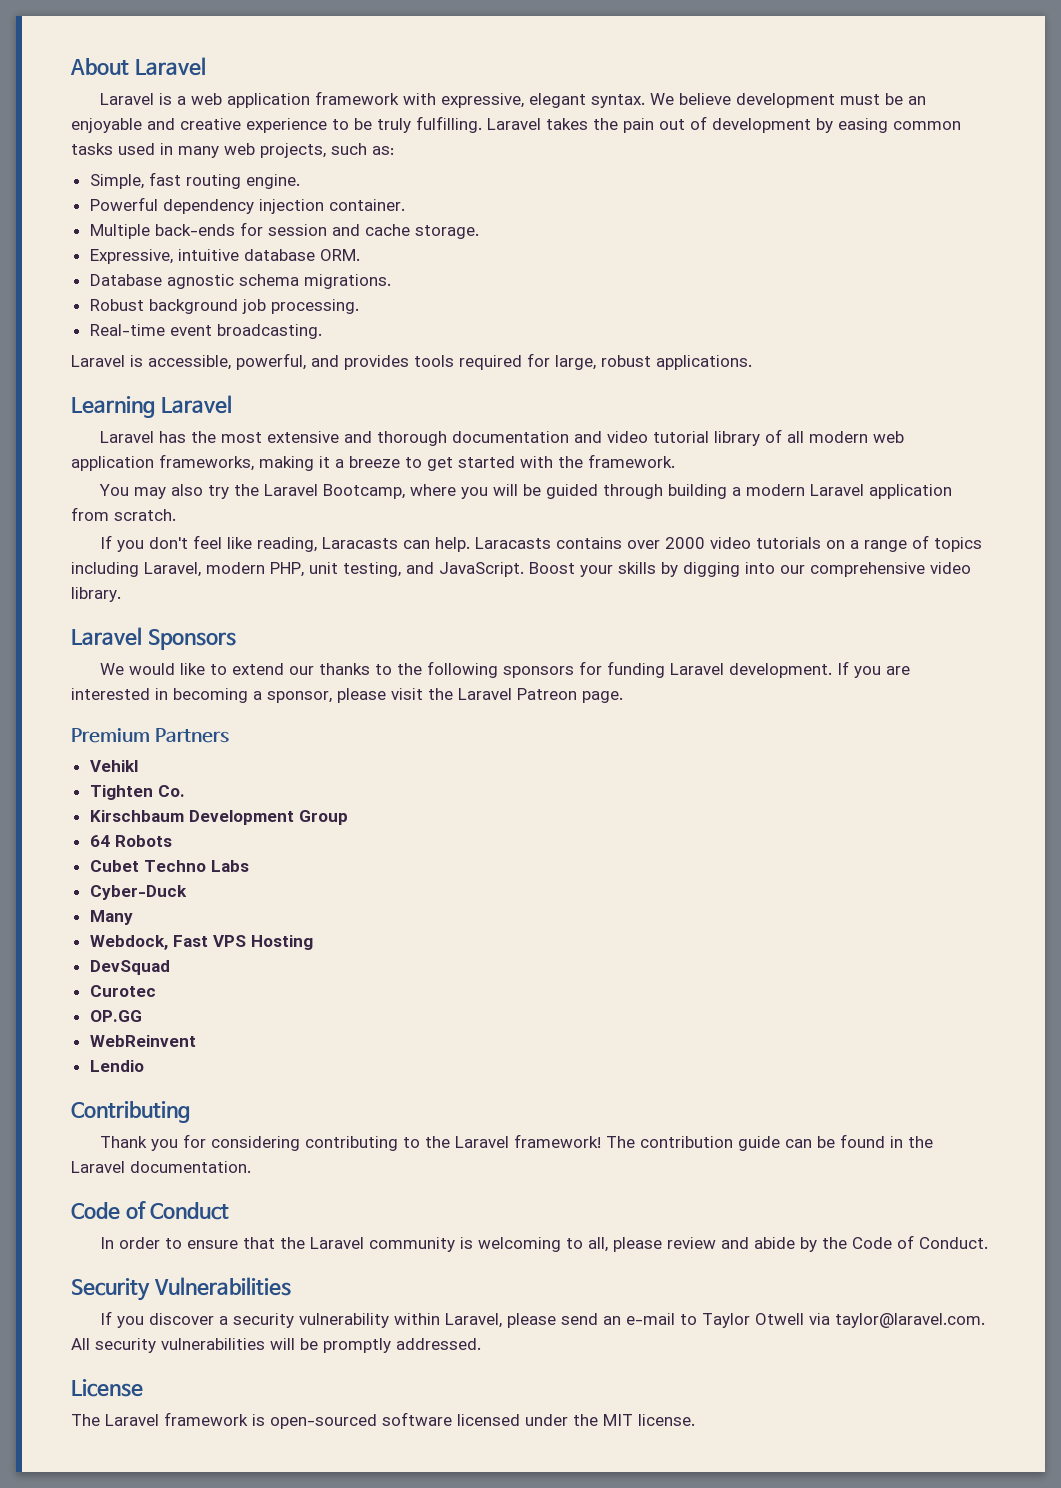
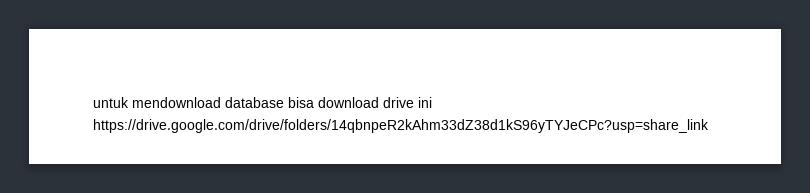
- About Laravel
- Laravel is a web application framework with expressive, elegant syntax. We believe development must be an enjoyable and creative experience to be truly fulfilling. Laravel takes the pain out of development by easing common tasks used in many web projects, such as:
- Simple, fast routing engine.
- Powerful dependency injection container.
- Multiple back-ends for session and cache storage.
- Expressive, intuitive database ORM.
- Database agnostic schema migrations.
- Robust background job processing.
- Real-time event broadcasting.
- Laravel is accessible, powerful, and provides tools required for large, robust applications.
- Learning Laravel
- Laravel has the most extensive and thorough documentation and video tutorial library of all modern web application frameworks, making it a breeze to get started with the framework.
- You may also try the Laravel Bootcamp, where you will be guided through building a modern Laravel application from scratch.
- If you don't feel like reading, Laracasts can help. Laracasts contains over 2000 video tutorials on a range of topics including Laravel, modern PHP, unit testing, and JavaScript. Boost your skills by digging into our comprehensive video library.
- Laravel Sponsors
- We would like to extend our thanks to the following sponsors for funding Laravel development. If you are interested in becoming a sponsor, please visit the Laravel Patreon page.
- Premium Partners
- Vehikl
- Tighten Co.
- Kirschbaum Development Group
- 64 Robots
- Cubet Techno Labs
- Cyber-Duck
- Many
- Webdock, Fast VPS Hosting
- DevSquad
- Curotec
- OP.GG
- WebReinvent
- Lendio
- Contributing
- Thank you for considering contributing to the Laravel framework! The contribution guide can be found in the Laravel documentation.
- Code of Conduct
- In order to ensure that the Laravel community is welcoming to all, please review and abide by the Code of Conduct.
- Security Vulnerabilities
- If you discover a security vulnerability within Laravel, please send an e-mail to Taylor Otwell via taylor@laravel.com. All security vulnerabilities will be promptly addressed.
- License
- The Laravel framework is open-sourced software licensed under the MIT license.
+ untuk mendownload database bisa download drive ini https://drive.google.com/drive/folders/14qbnpeR2kAhm33dZ38d1kS96yTYJeCPc?usp=share_link

